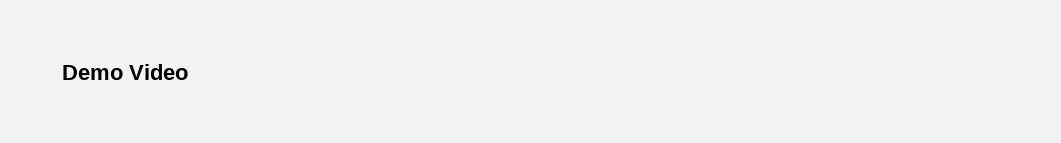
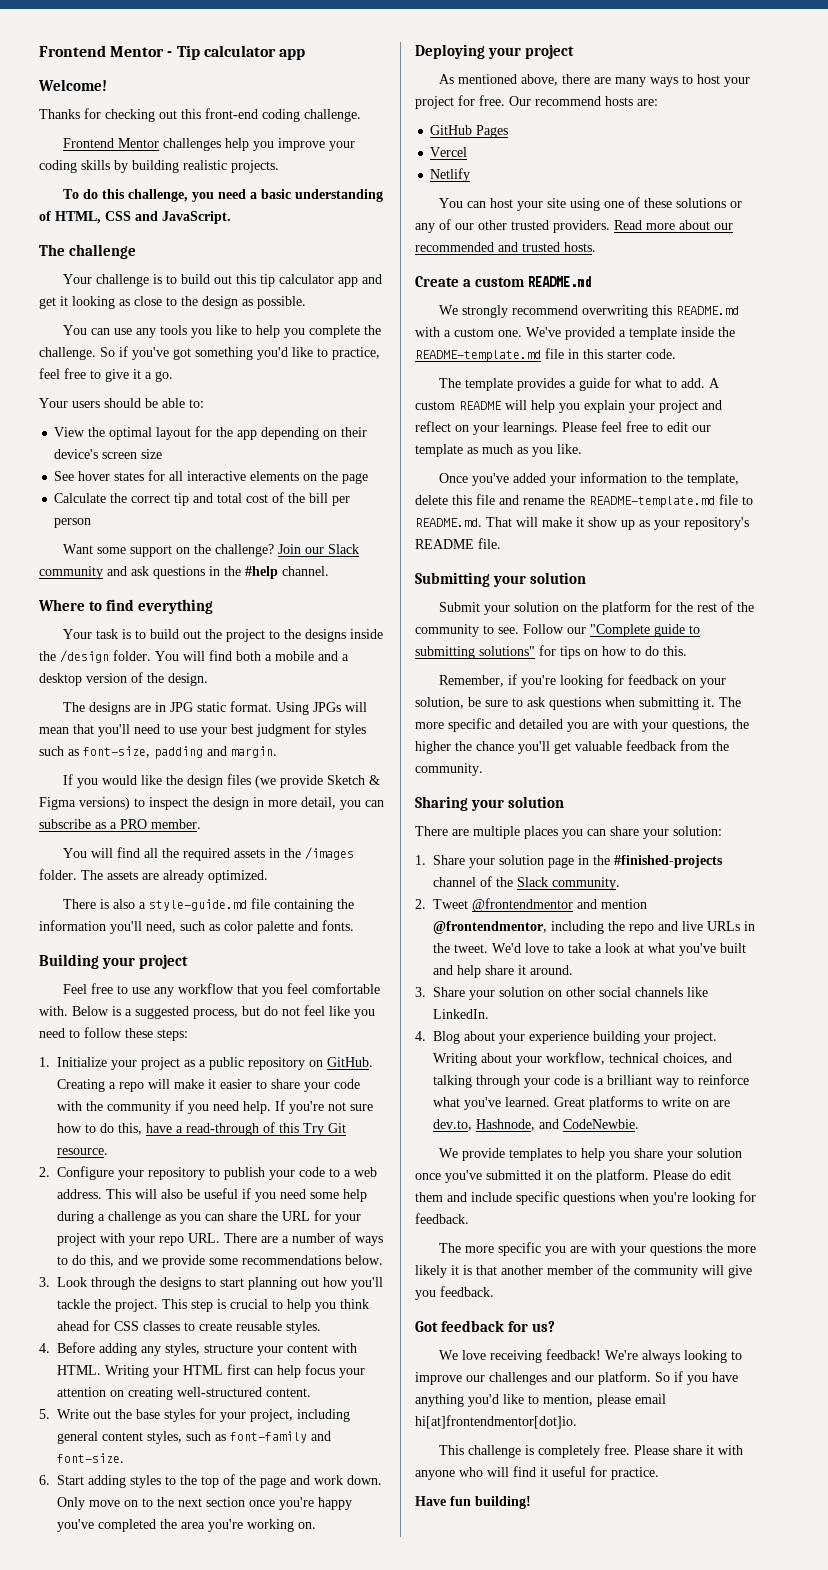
- Demo Video
+ Frontend Mentor - Tip calculator app
+ Welcome!
+ Thanks for checking out this front-end coding challenge.
+ Frontend Mentor challenges help you improve your coding skills by building realistic projects.
+ To do this challenge, you need a basic understanding of HTML, CSS and JavaScript.
+ The challenge
+ Your challenge is to build out this tip calculator app and get it looking as close to the design as possible.
+ You can use any tools you like to help you complete the challenge. So if you've got something you'd like to practice, feel free to give it a go.
+ Your users should be able to:
+ View the optimal layout for the app depending on their device's screen size
+ See hover states for all interactive elements on the page
+ Calculate the correct tip and total cost of the bill per person
+ Want some support on the challenge? Join our Slack community and ask questions in the #help channel.
+ Where to find everything
+ Your task is to build out the project to the designs inside the /design folder. You will find both a mobile and a desktop version of the design.
+ The designs are in JPG static format. Using JPGs will mean that you'll need to use your best judgment for styles such as font-size, padding and margin.
+ If you would like the design files (we provide Sketch & Figma versions) to inspect the design in more detail, you can subscribe as a PRO member.
+ You will find all the required assets in the /images folder. The assets are already optimized.
+ There is also a style-guide.md file containing the information you'll need, such as color palette and fonts.
+ Building your project
+ Feel free to use any workflow that you feel comfortable with. Below is a suggested process, but do not feel like you need to follow these steps:
+ 1. Initialize your project as a public repository on GitHub. Creating a repo will make it easier to share your code with the community if you need help. If you're not sure how to do this, have a read-through of this Try Git resource.
+ 2. Configure your repository to publish your code to a web address. This will also be useful if you need some help during a challenge as you can share the URL for your project with your repo URL. There are a number of ways to do this, and we provide some recommendations below.
+ 3. Look through the designs to start planning out how you'll tackle the project. This step is crucial to help you think ahead for CSS classes to create reusable styles.
+ 4. Before adding any styles, structure your content with HTML. Writing your HTML first can help focus your attention on creating well-structured content.
+ 5. Write out the base styles for your project, including general content styles, such as font-family and font-size.
+ 6. Start adding styles to the top of the page and work down. Only move on to the next section once you're happy you've completed the area you're working on.
+ Deploying your project
+ As mentioned above, there are many ways to host your project for free. Our recommend hosts are:
+ GitHub Pages
+ Vercel
+ Netlify
+ You can host your site using one of these solutions or any of our other trusted providers. Read more about our recommended and trusted hosts.
+ Create a custom README.md
+ We strongly recommend overwriting this README.md with a custom one. We've provided a template inside the README-template.md file in this starter code.
+ The template provides a guide for what to add. A custom README will help you explain your project and reflect on your learnings. Please feel free to edit our template as much as you like.
+ Once you've added your information to the template, delete this file and rename the README-template.md file to README.md. That will make it show up as your repository's README file.
+ Submitting your solution
+ Submit your solution on the platform for the rest of the community to see. Follow our "Complete guide to submitting solutions" for tips on how to do this.
+ Remember, if you're looking for feedback on your solution, be sure to ask questions when submitting it. The more specific and detailed you are with your questions, the higher the chance you'll get valuable feedback from the community.
+ Sharing your solution
+ There are multiple places you can share your solution:
+ 1. Share your solution page in the #finished-projects channel of the Slack community.
+ 2. Tweet @frontendmentor and mention @frontendmentor, including the repo and live URLs in the tweet. We'd love to take a look at what you've built and help share it around.
+ 3. Share your solution on other social channels like LinkedIn.
+ 4. Blog about your experience building your project. Writing about your workflow, technical choices, and talking through your code is a brilliant way to reinforce what you've learned. Great platforms to write on are dev.to, Hashnode, and CodeNewbie.
+ We provide templates to help you share your solution once you've submitted it on the platform. Please do edit them and include specific questions when you're looking for feedback.
+ The more specific you are with your questions the more likely it is that another member of the community will give you feedback.
+ Got feedback for us?
+ We love receiving feedback! We're always looking to improve our challenges and our platform. So if you have anything you'd like to mention, please email hi[at]frontendmentor[dot]io.
+ This challenge is completely free. Please share it with anyone who will find it useful for practice.
+ Have fun building!

